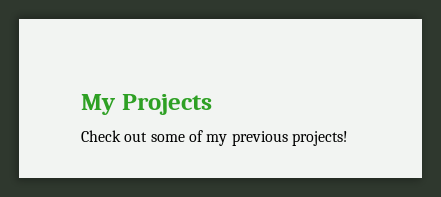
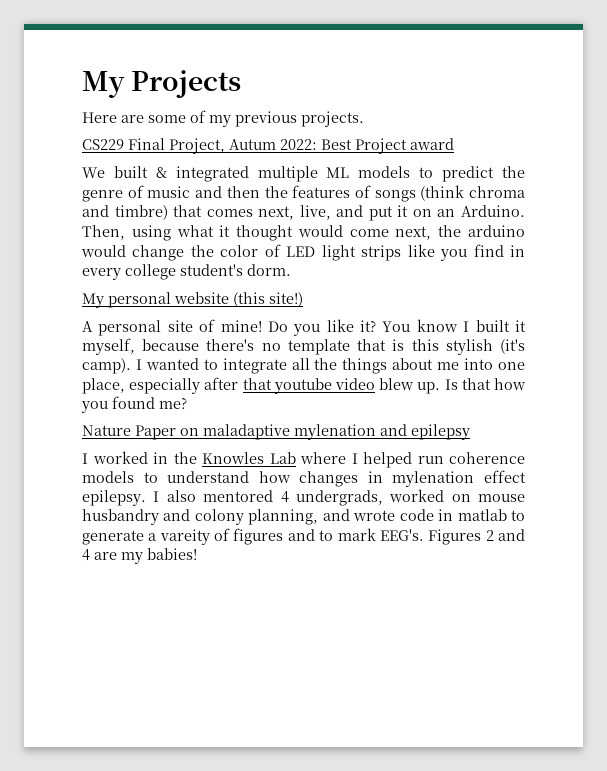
- Check out some of my previous projects!
+ Here are some of my previous projects.
+ CS229 Final Project, Autum 2022: Best Project award
+ We built & integrated multiple ML models to predict the genre of music and then the features of songs (think chroma and timbre) that comes next, live, and put it on an Arduino. Then, using what it thought would come next, the arduino would change the color of LED light strips like you find in every college student's dorm.
+ My personal website (this site!)
+ A personal site of mine! Do you like it? You know I built it myself, because there's no template that is this stylish (it's camp). I wanted to integrate all the things about me into one place, especially after that youtube video blew up. Is that how you found me?
+ Nature Paper on maladaptive mylenation and epilepsy
+ I worked in the Knowles Lab where I helped run coherence models to understand how changes in mylenation effect epilepsy. I also mentored 4 undergrads, worked on mouse husbandry and colony planning, and wrote code in matlab to generate a vareity of figures and to mark EEG's. Figures 2 and 4 are my babies!

